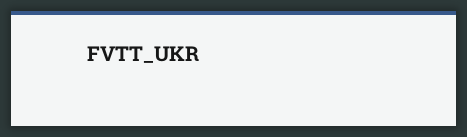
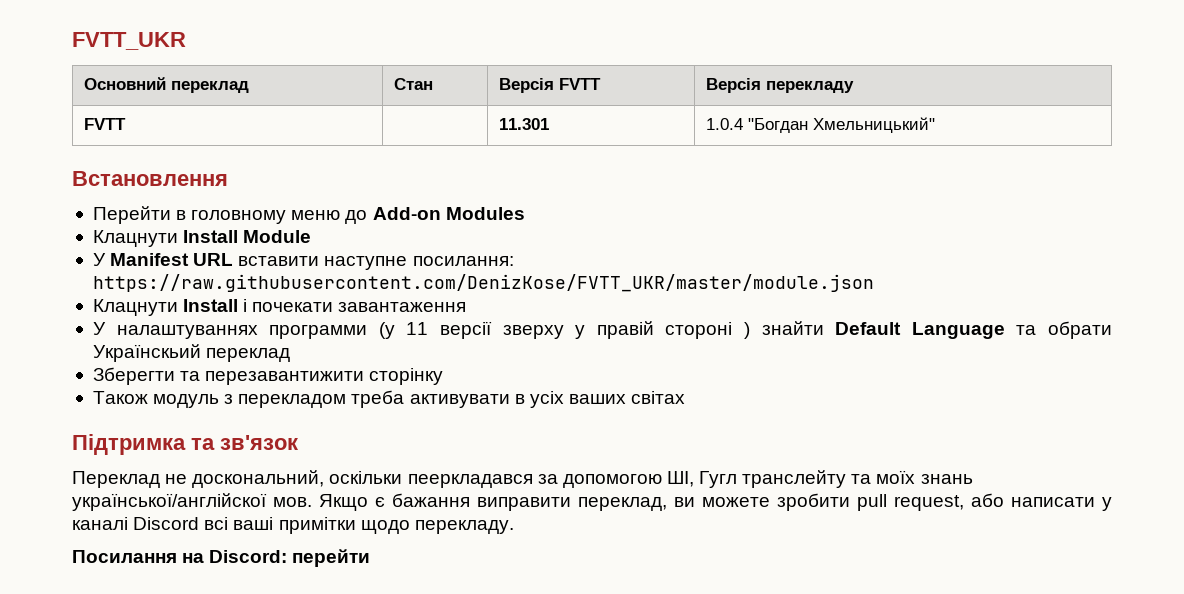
+ Основний переклад | Стан | Версія FVTT | Версія перекладу
+ FVTT | | 11.301 | 1.0.4 "Богдан Хмельницький"
+ Встановлення
+ Перейти в головному меню до Add-on Modules
+ Клацнути Install Module
+ У Manifest URL вставити наступне посилання: https://raw.githubusercontent.com/DenizKose/FVTT_UKR/master/module.json
+ Клацнути Install і почекати завантаження
+ У налаштуваннях программи (у 11 версії зверху у правій стороні ) знайти Default Language та обрати Українскьий переклад
+ Зберегти та перезавантижити сторінку
+ Також модуль з перекладом треба активувати в усіх ваших світах
+ Підтримка та зв'язок
+ Переклад не доскональний, оскільки пееркладався за допомогою ШІ, Гугл транслейту та моїх знань української/англійскої мов. Якщо є бажання виправити переклад, ви можете зробити pull request, або написати у каналі Discord всі ваші примітки щодо перекладу.
+ Посилання на Discord: перейти

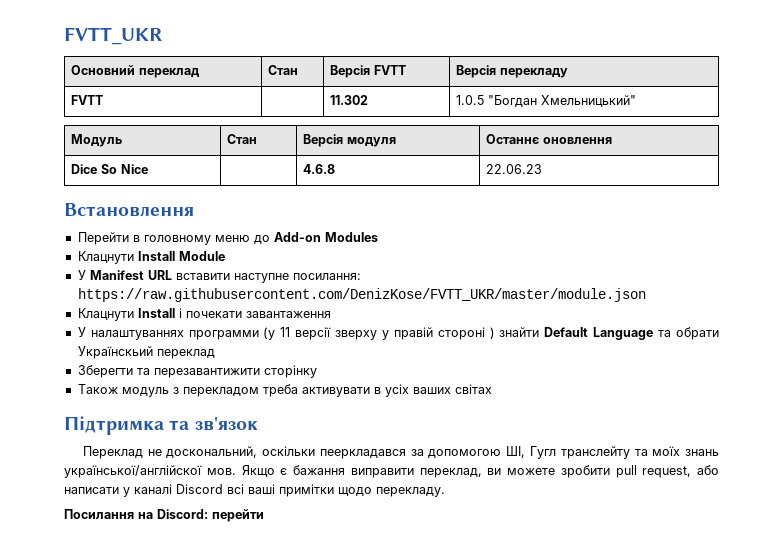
- FVTT | | 11.301 | 1.0.4 "Богдан Хмельницький"
+ FVTT | | 11.302 | 1.0.5 "Богдан Хмельницький"
+ Модуль | Стан | Версія модуля | Останнє оновлення
+ Dice So Nice | | 4.6.8 | 22.06.23

